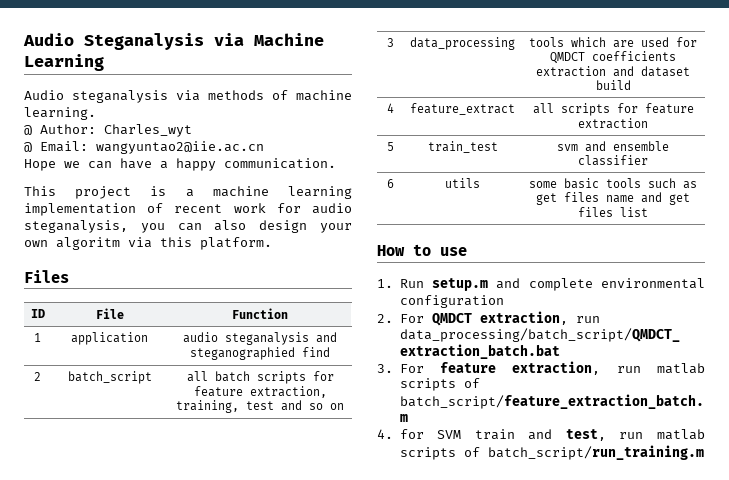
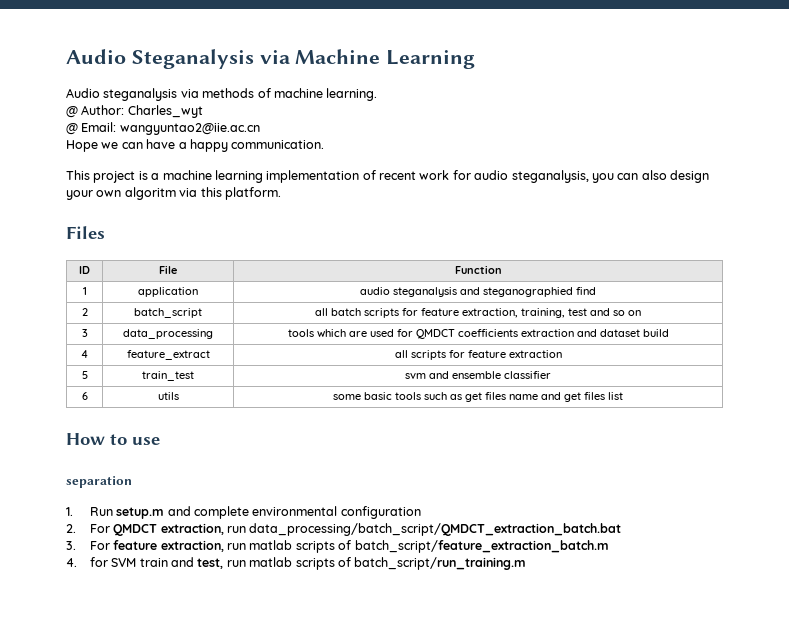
+ separation

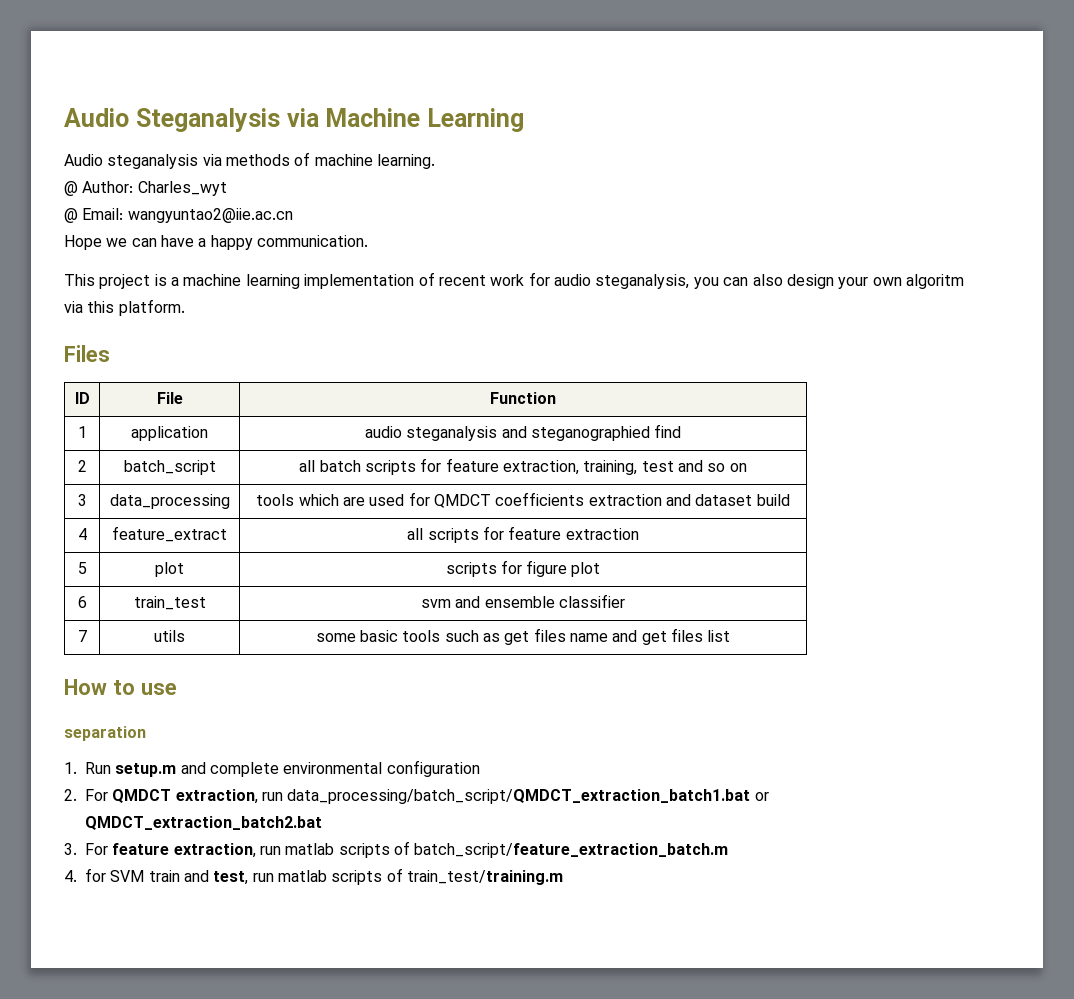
- 5 | train_test | svm and ensemble classifier
+ 5 | plot | scripts for figure plot
+ 6 | train_test | svm and ensemble classifier
- 6 | utils | some basic tools such as get files name and get files list
+ 7 | utils | some basic tools such as get files name and get files list
- 2. For QMDCT extraction, run data_processing/batch_script/QMDCT_extraction_batch.bat
+ 2. For QMDCT extraction, run data_processing/batch_script/QMDCT_extraction_batch1.bat or QMDCT_extraction_batch2.bat
- 4. for SVM train and test, run matlab scripts of batch_script/run_training.m
+ 4. for SVM train and test, run matlab scripts of train_test/training.m

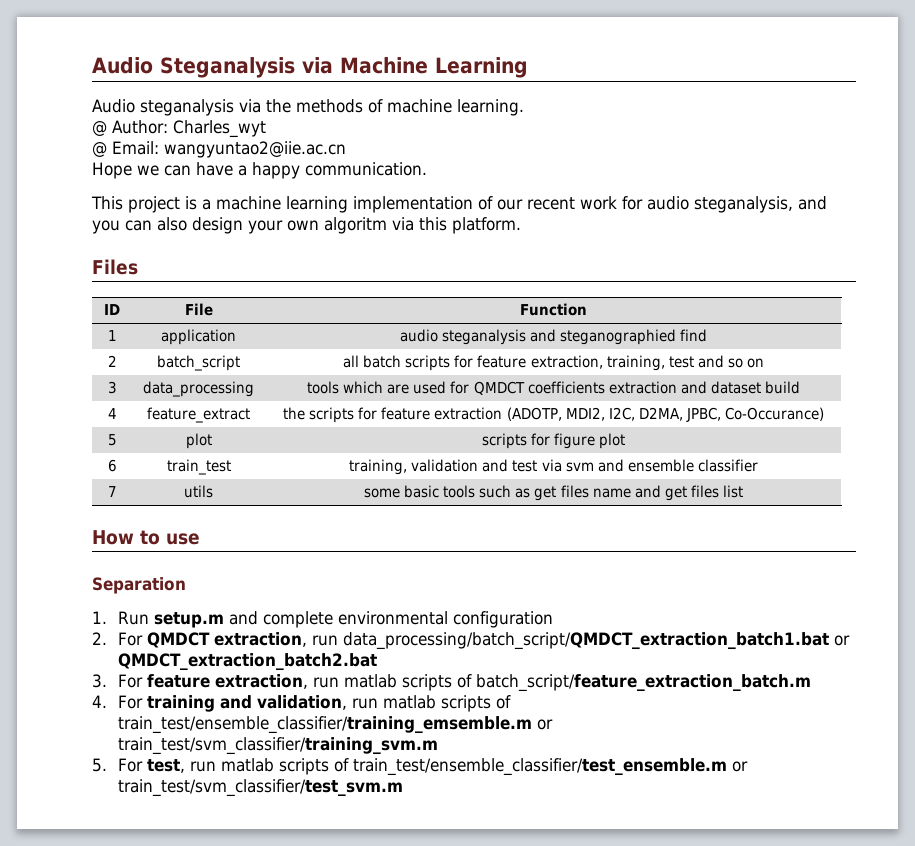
- Audio steganalysis via methods of machine learning.
+ Audio steganalysis via the methods of machine learning.
- This project is a machine learning implementation of recent work for audio steganalysis, you can also design your own algoritm via this platform.
+ This project is a machine learning implementation of our recent work for audio steganalysis, and you can also design your own algoritm via this platform.
- 4 | feature_extract | all scripts for feature extraction
+ 4 | feature_extract | the scripts for feature extraction (ADOTP, MDI2, I2C, D2MA, JPBC, Co-Occurance)
- 6 | train_test | svm and ensemble classifier
+ 6 | train_test | training, validation and test via svm and ensemble classifier
- separation
+ Separation
- 4. for SVM train and test, run matlab scripts of train_test/training.m
+ 4. For training and validation, run matlab scripts of train_test/ensemble_classifier/training_emsemble.m or train_test/svm_classifier/training_svm.m
+ 5. For test, run matlab scripts of train_test/ensemble_classifier/test_ensemble.m or train_test/svm_classifier/test_svm.m

